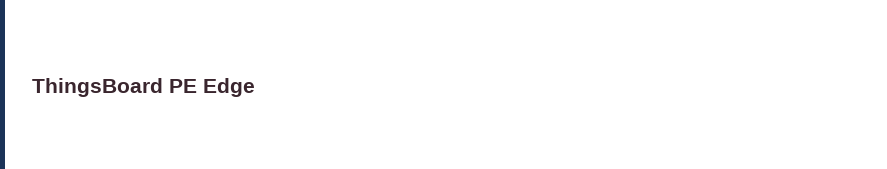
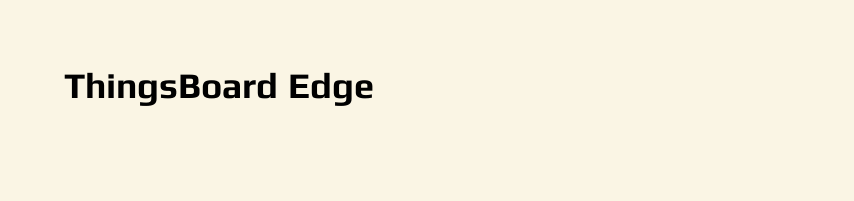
- ThingsBoard PE Edge
+ ThingsBoard Edge

